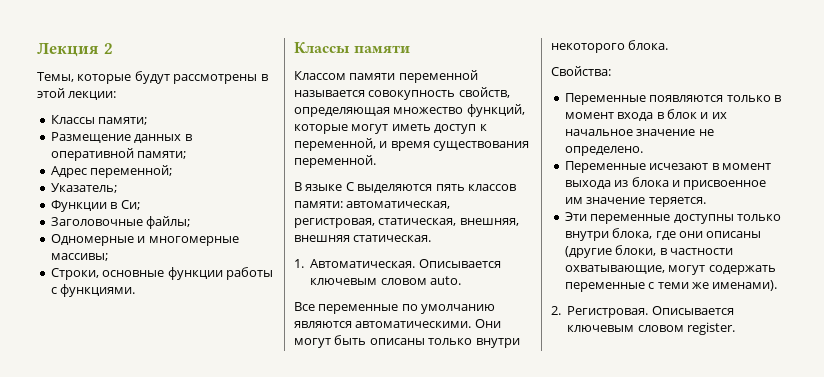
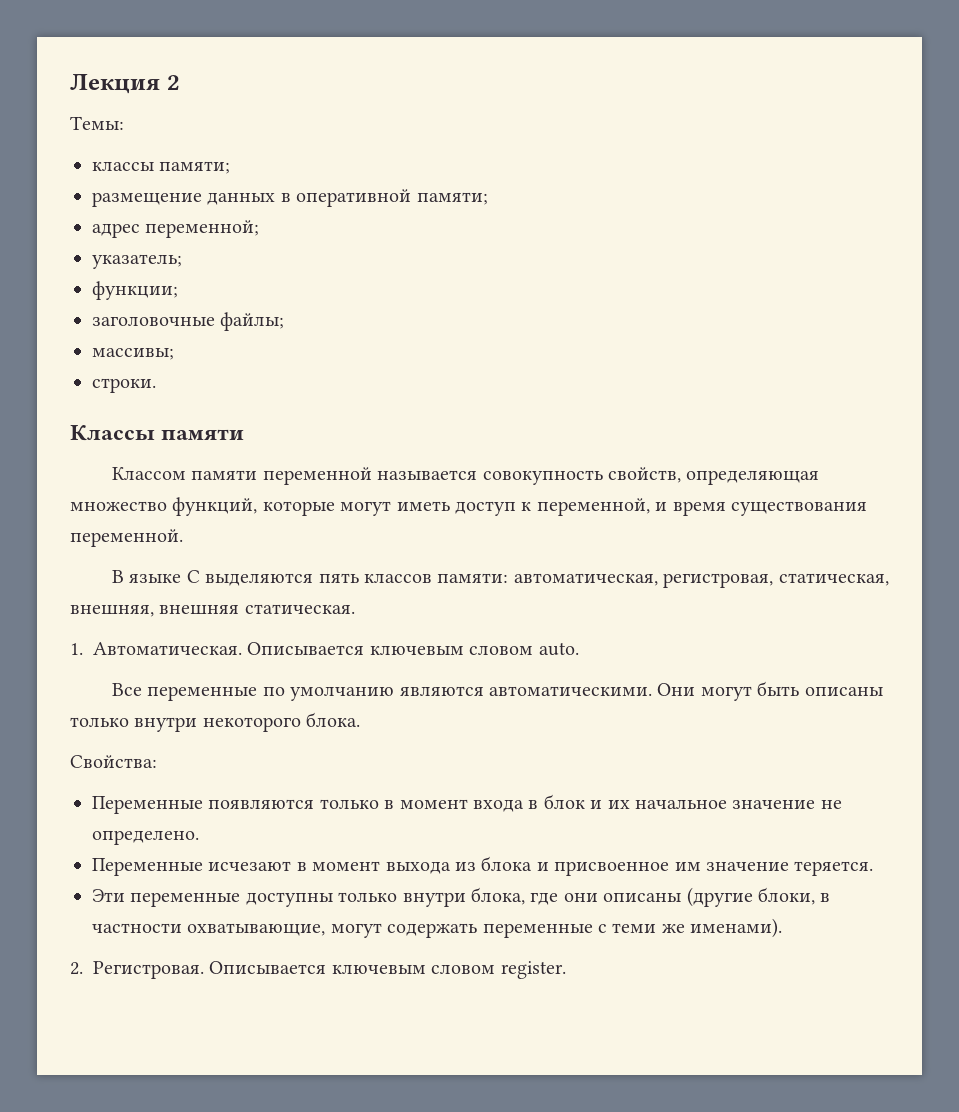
- Темы, которые будут рассмотрены в этой лекции:
- Классы памяти;
- Размещение данных в оперативной памяти;
+ Темы:
+ классы памяти;
+ размещение данных в оперативной памяти;
- Адрес переменной;
+ адрес переменной;
- Указатель;
- Функции в Си;
- Заголовочные файлы;
- Одномерные и многомерные массивы;
- Строки, основные функции работы с функциями.
+ указатель;
+ функции;
+ заголовочные файлы;
+ массивы;
+ строки.

